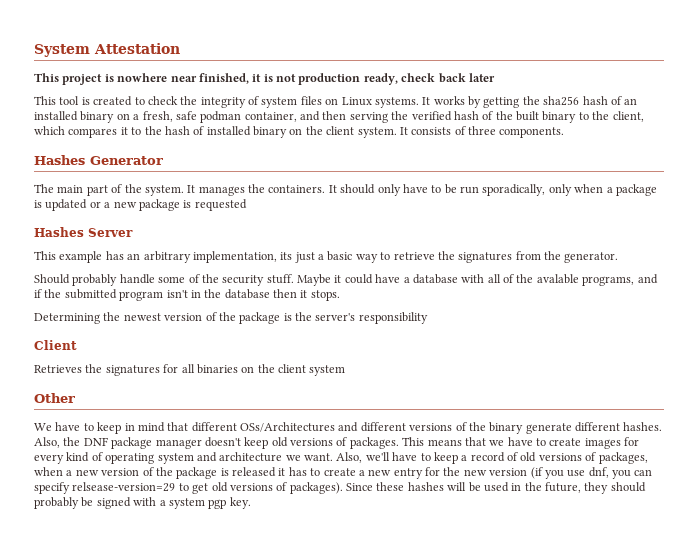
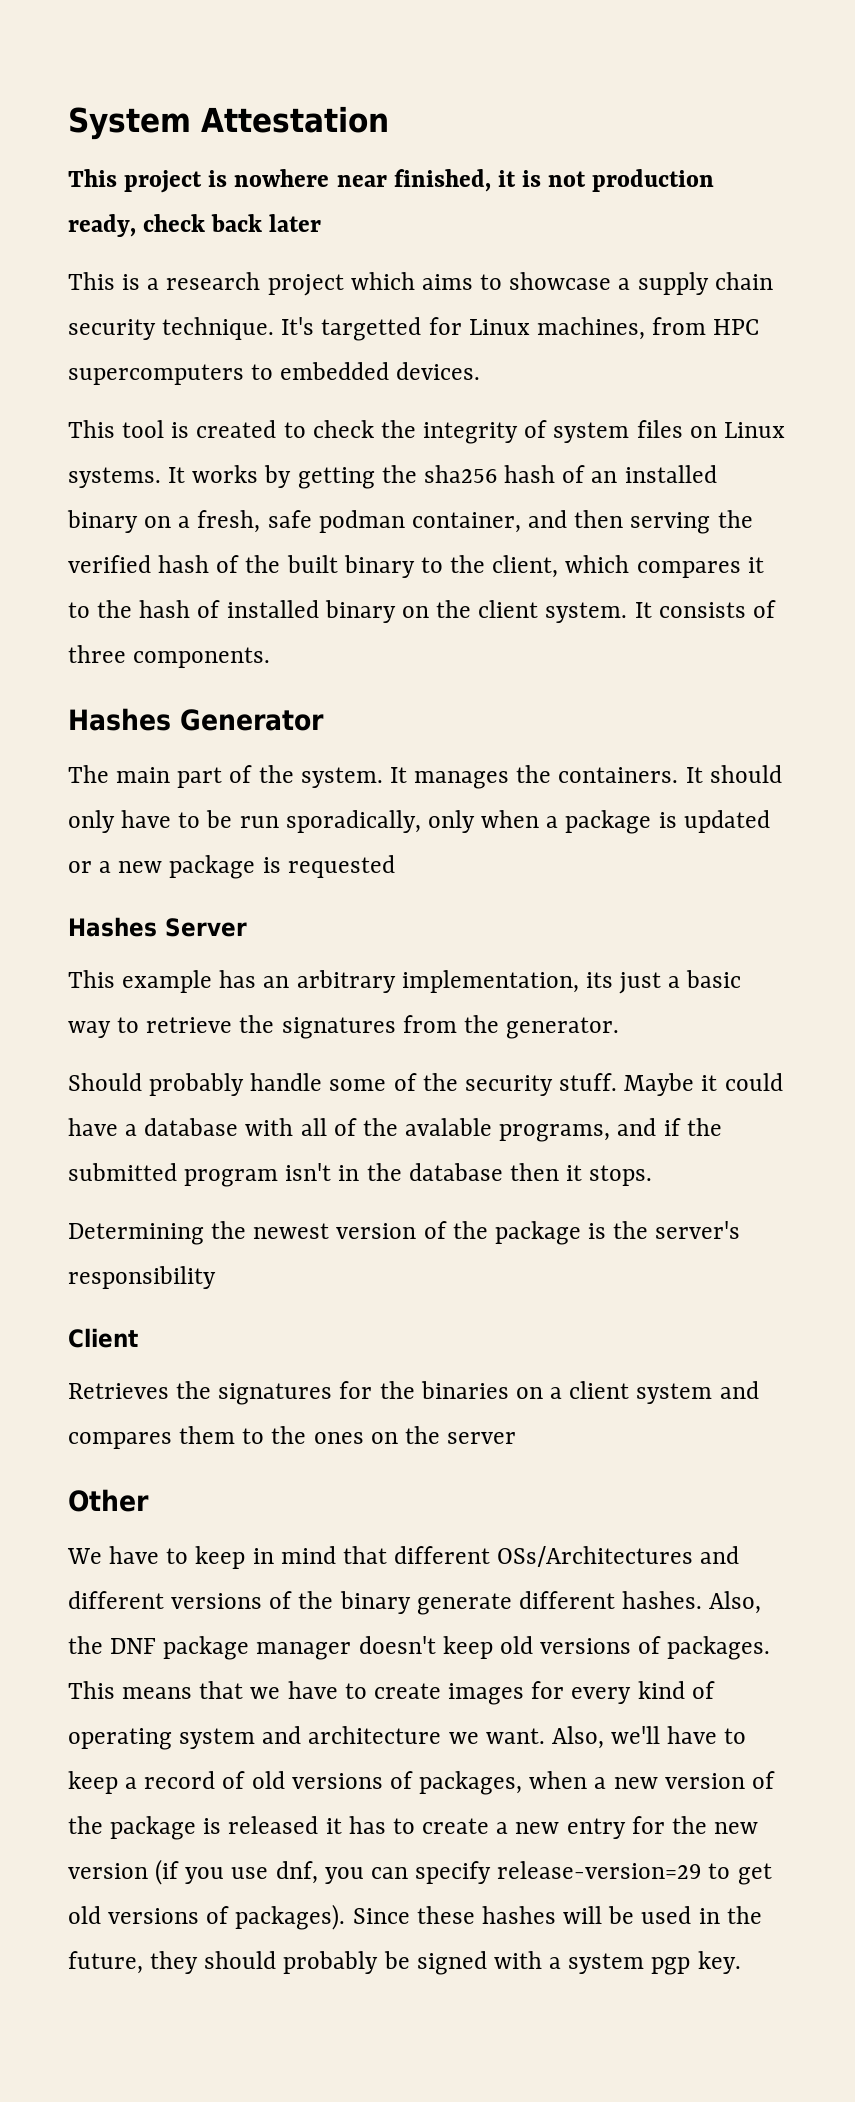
+ This is a research project which aims to showcase a supply chain security technique. It's targetted for Linux machines, from HPC supercomputers to embedded devices.
- Retrieves the signatures for all binaries on the client system
+ Retrieves the signatures for the binaries on a client system and compares them to the ones on the server
- Also, we'll have to keep a record of old versions of packages, when a new version of the package is released it has to create a new entry for the new version (if you use dnf, you can specify relsease-version=29 to get old versions of packages).
+ Also, we'll have to keep a record of old versions of packages, when a new version of the package is released it has to create a new entry for the new version (if you use dnf, you can specify release-version=29 to get old versions of packages).

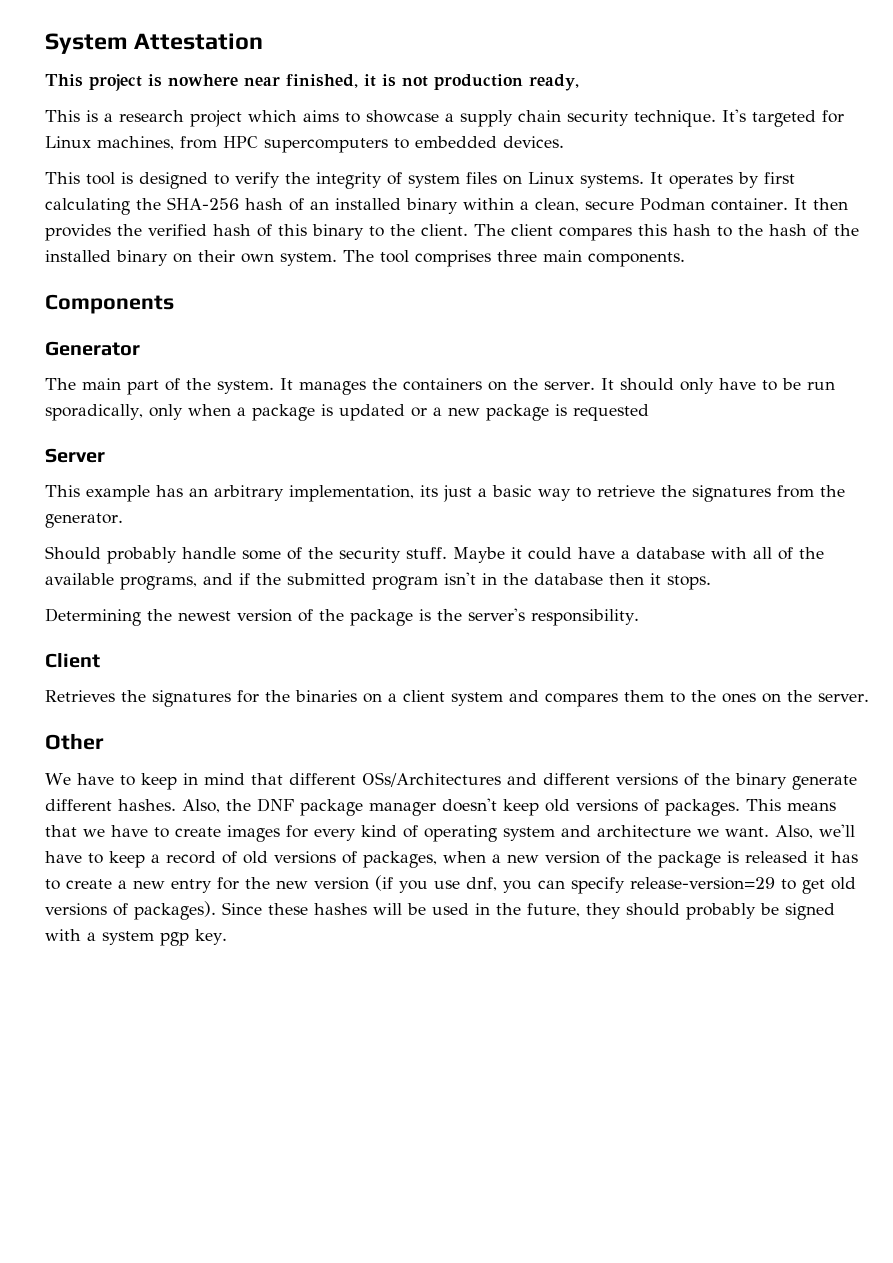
- This project is nowhere near finished, it is not production ready, check back later
+ This project is nowhere near finished, it is not production ready,
- It's targetted for Linux machines, from HPC supercomputers to embedded devices.
+ It's targeted for Linux machines, from HPC supercomputers to embedded devices.
- This tool is created to check the integrity of system files on Linux systems.
+ This tool is designed to verify the integrity of system files on Linux systems.
- It works by getting the sha256 hash of an installed binary on a fresh, safe podman container, and then serving the verified hash of the built binary to the client, which compares it to the hash of installed binary on the client system. It consists of three components.
+ It operates by first calculating the SHA-256 hash of an installed binary within a clean, secure Podman container. It then provides the verified hash of this binary to the client. The client compares this hash to the hash of the installed binary on their own system. The tool comprises three main components.
- Hashes Generator
+ Components
+ Generator
- It manages the containers.
+ It manages the containers on the server.
- Hashes Server
+ Server
- Maybe it could have a database with all of the avalable programs, and if the submitted program isn't in the database then it stops.
+ Maybe it could have a database with all of the available programs, and if the submitted program isn't in the database then it stops.
- Determining the newest version of the package is the server's responsibility
+ Determining the newest version of the package is the server's responsibility.
- Retrieves the signatures for the binaries on a client system and compares them to the ones on the server
+ Retrieves the signatures for the binaries on a client system and compares them to the ones on the server.

